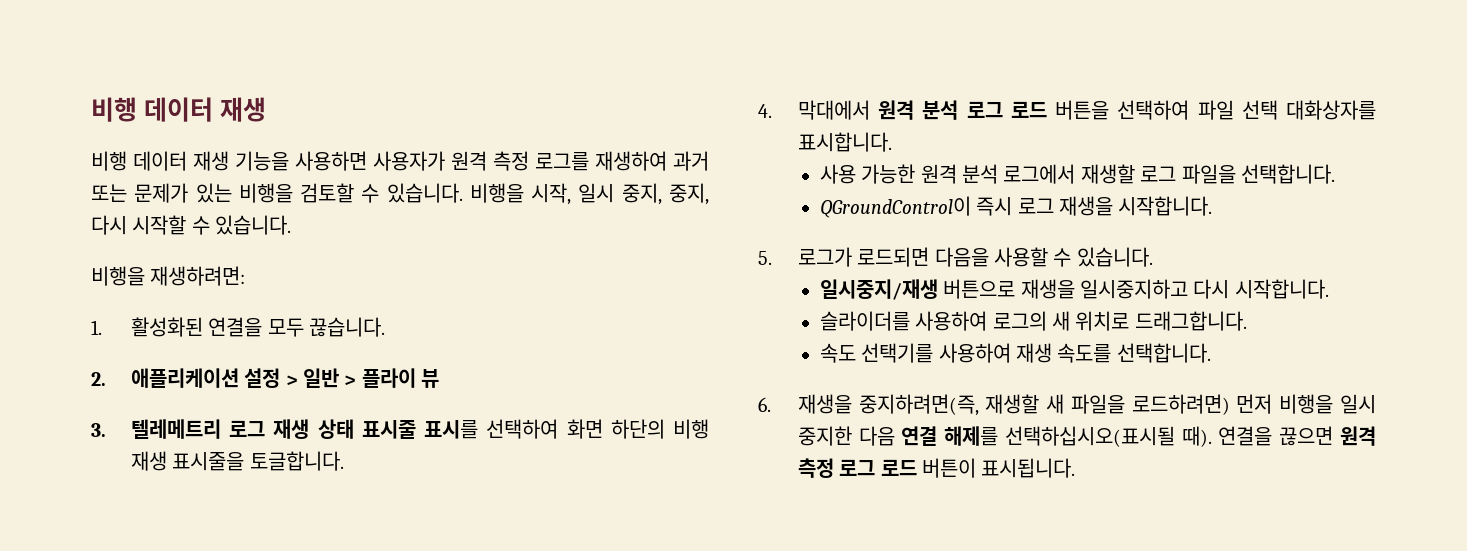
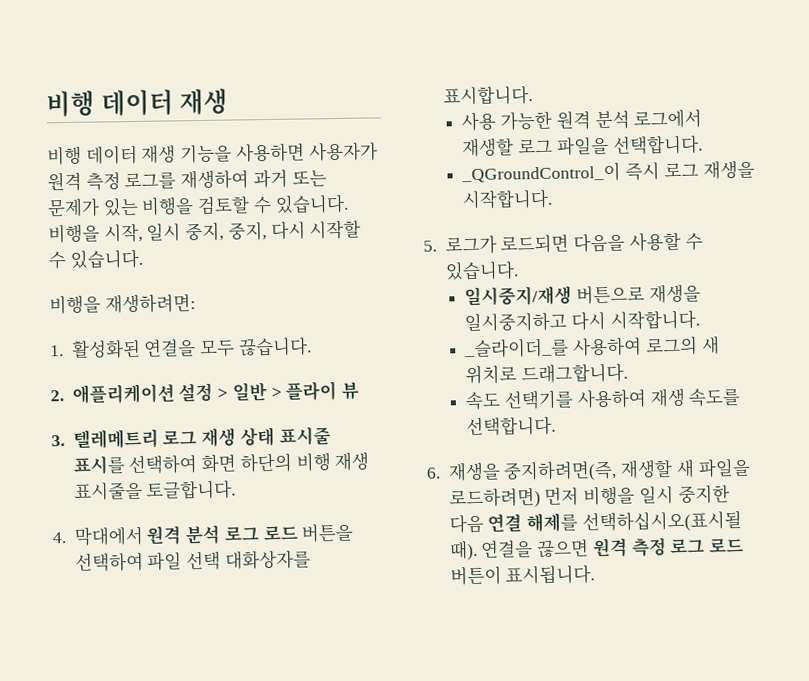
- QGroundControl이 즉시 로그 재생을 시작합니다.
+ _QGroundControl_이 즉시 로그 재생을 시작합니다.
- 슬라이더를 사용하여 로그의 새 위치로 드래그합니다.
+ _슬라이더_를 사용하여 로그의 새 위치로 드래그합니다.

